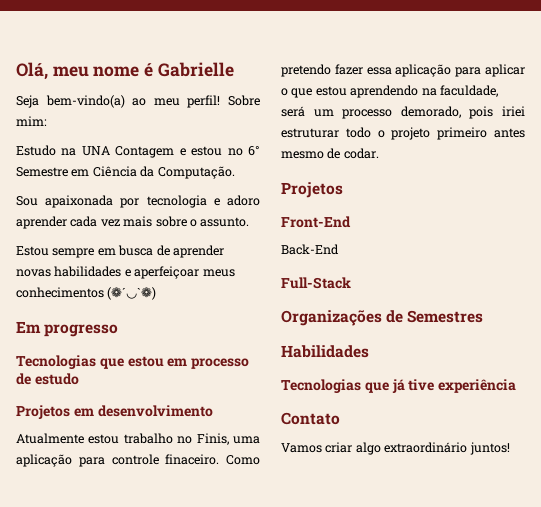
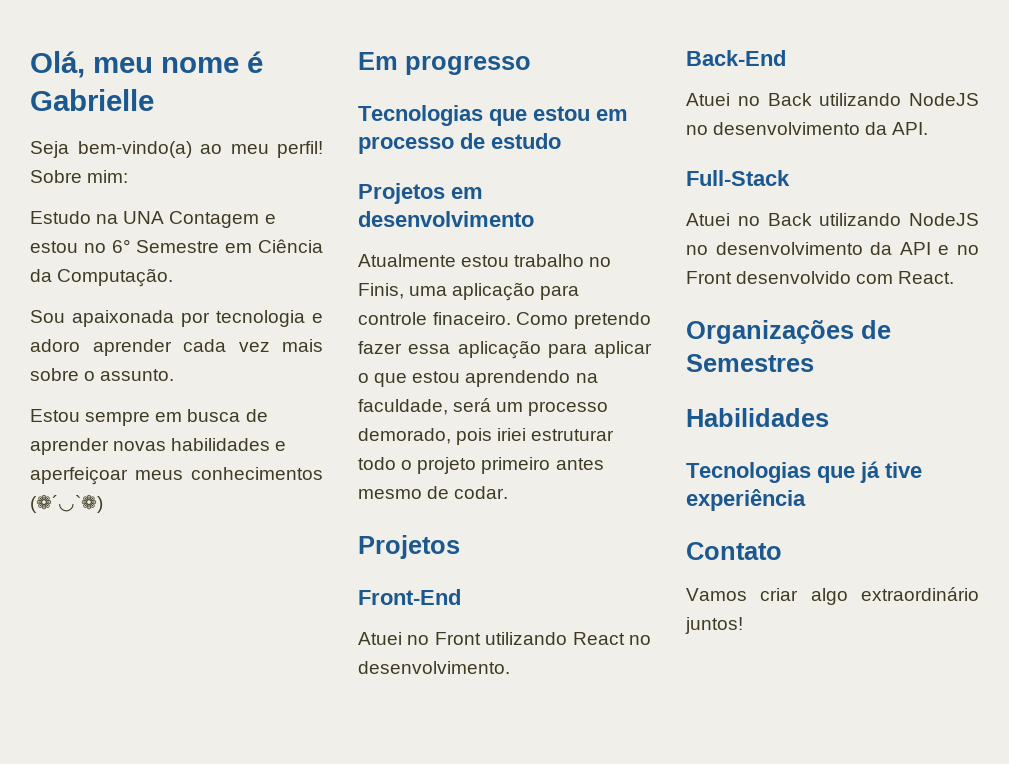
+ Atuei no Front utilizando React no desenvolvimento.
  Back-End
+ Atuei no Back utilizando NodeJS no desenvolvimento da API.
  Full-Stack
+ Atuei no Back utilizando NodeJS no desenvolvimento da API e no Front desenvolvido com React.

